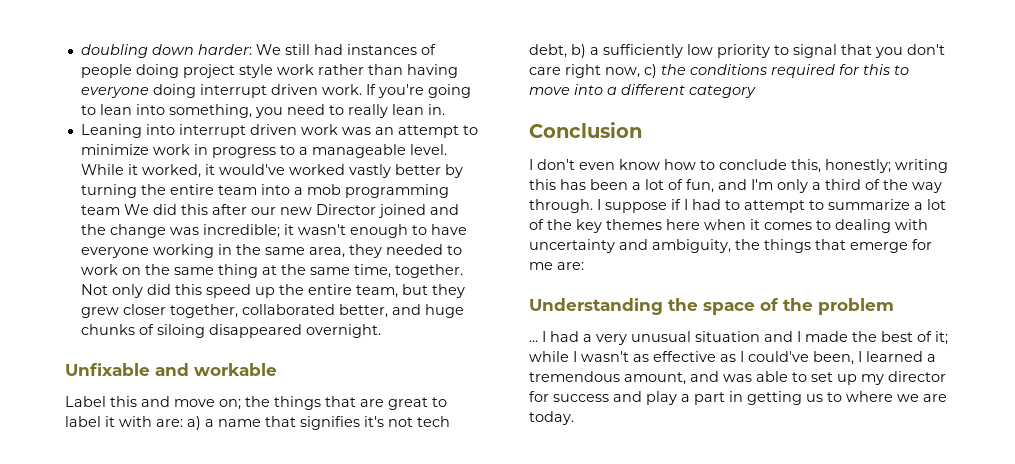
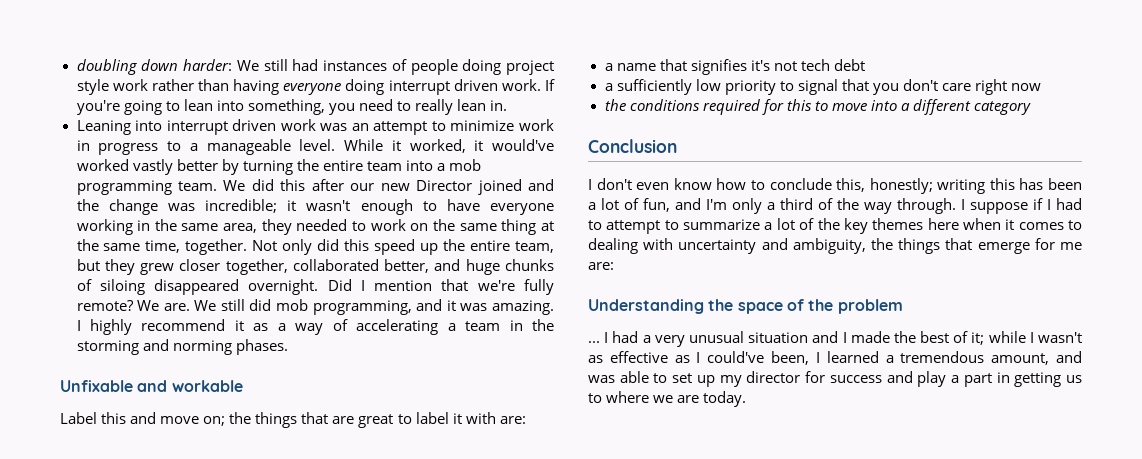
- While it worked, it would've worked vastly better by turning the entire team into a mob programming team We did this after our new Director joined and the change was incredible; it wasn't enough to have everyone working in the same area, they needed to work on the same thing at the same time, together.
+ While it worked, it would've worked vastly better by turning the entire team into a mob programming team. We did this after our new Director joined and the change was incredible; it wasn't enough to have everyone working in the same area, they needed to work on the same thing at the same time, together.
+ Did I mention that we're fully remote? We are. We still did mob programming, and it was amazing. I highly recommend it as a way of accelerating a team in the storming and norming phases.
- Label this and move on; the things that are great to label it with are: a) a name that signifies it's not tech debt, b) a sufficiently low priority to signal that you don't care right now, c) the conditions required for this to move into a different category
+ Label this and move on; the things that are great to label it with are:
+ a name that signifies it's not tech debt
+ a sufficiently low priority to signal that you don't care right now
+ the conditions required for this to move into a different category

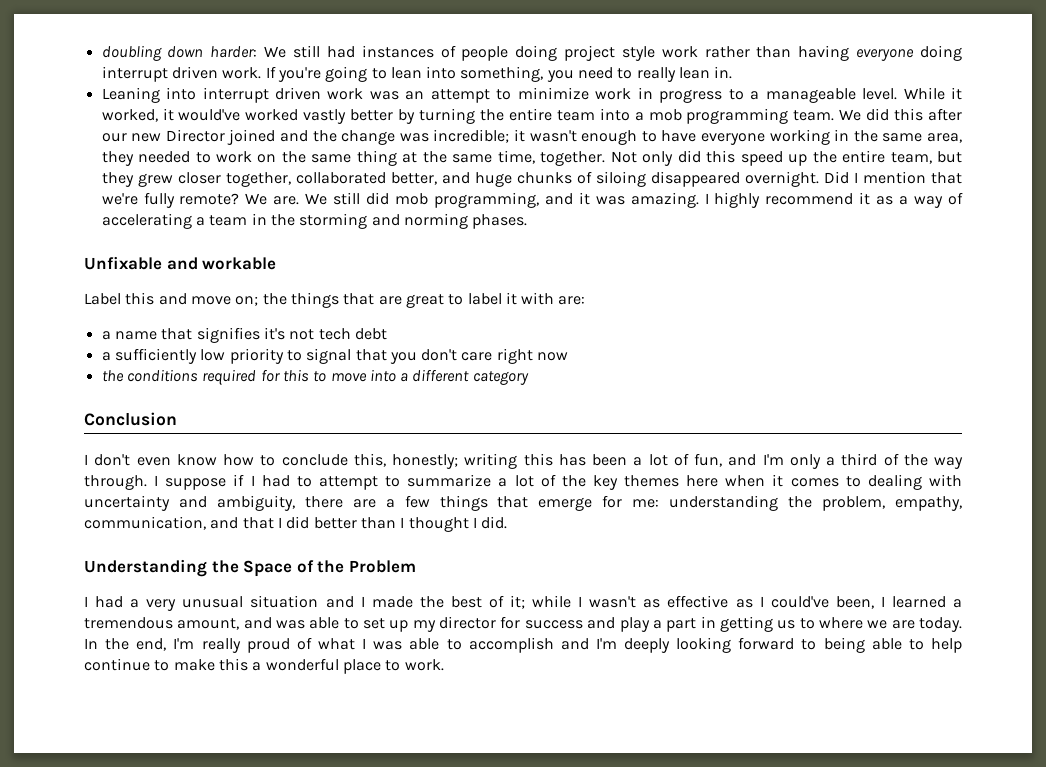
- I suppose if I had to attempt to summarize a lot of the key themes here when it comes to dealing with uncertainty and ambiguity, the things that emerge for me are:
+ I suppose if I had to attempt to summarize a lot of the key themes here when it comes to dealing with uncertainty and ambiguity, there are a few things that emerge for me: understanding the problem, empathy, communication, and that I did better than I thought I did.
- Understanding the space of the problem
- ... I had a very unusual situation and I made the best of it; while I wasn't as effective as I could've been, I learned a tremendous amount, and was able to set up my director for success and play a part in getting us to where we are today.
+ Understanding the Space of the Problem
+ I had a very unusual situation and I made the best of it; while I wasn't as effective as I could've been, I learned a tremendous amount, and was able to set up my director for success and play a part in getting us to where we are today.
+ In the end, I'm really proud of what I was able to accomplish and I'm deeply looking forward to being able to help continue to make this a wonderful place to work.

